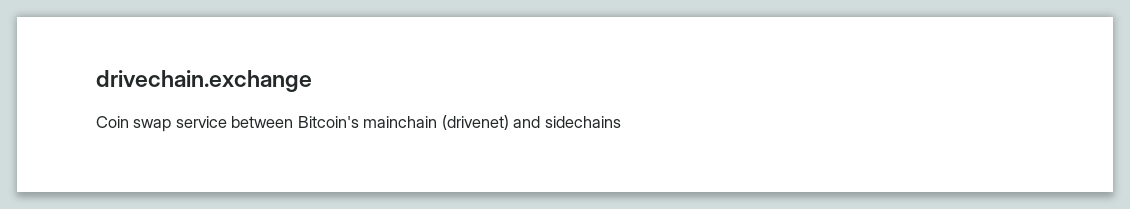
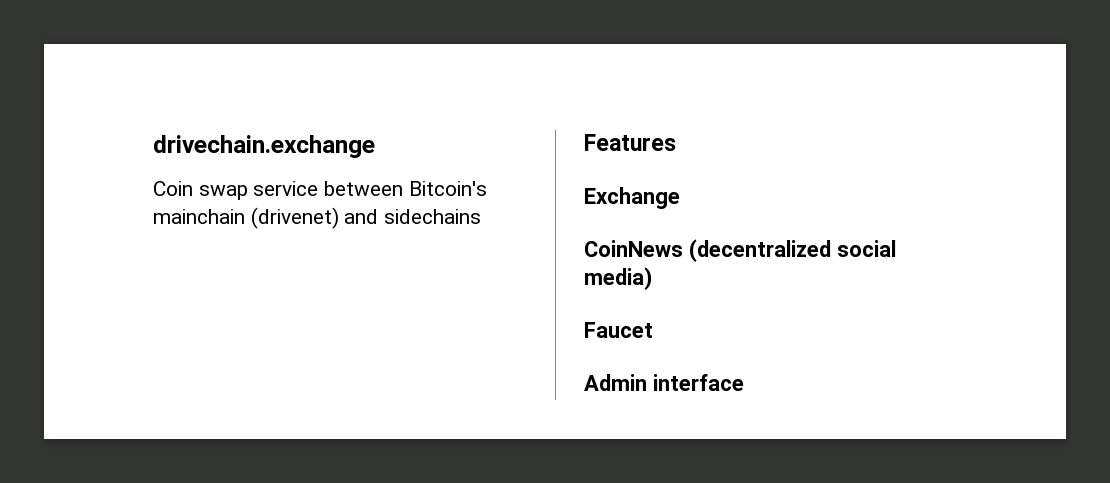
+ Features
+ Exchange
+ CoinNews (decentralized social media)
+ Faucet
+ Admin interface

